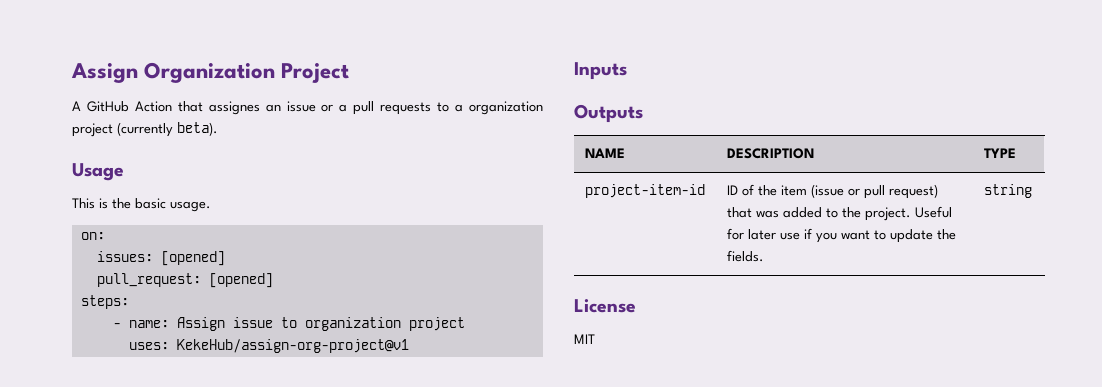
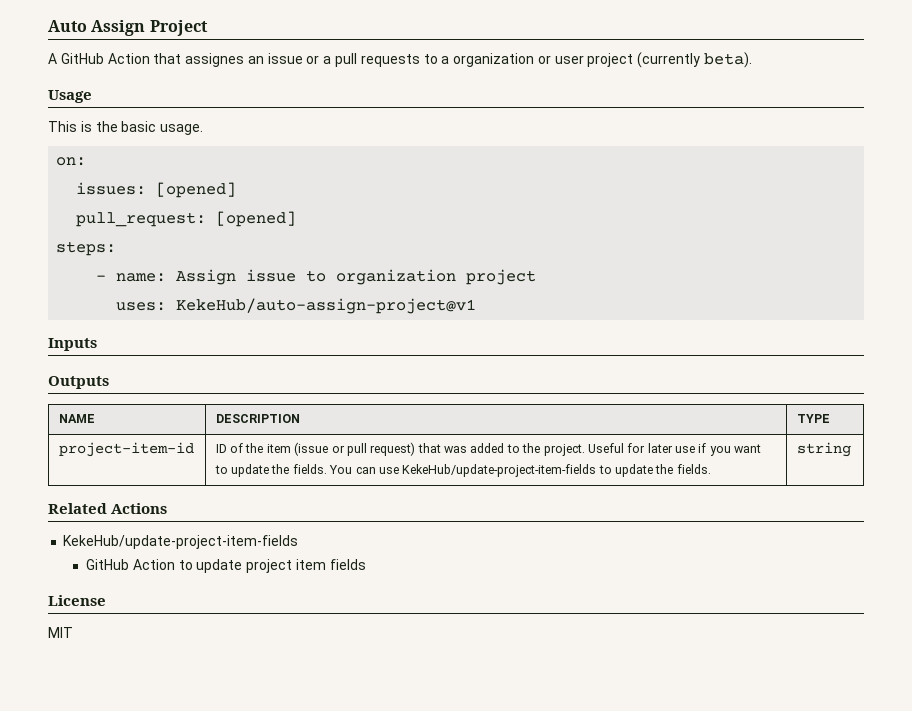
- Assign Organization Project
+ Auto Assign Project
- A GitHub Action that assignes an issue or a pull requests to a organization project (currently beta).
+ A GitHub Action that assignes an issue or a pull requests to a organization or user project (currently beta).
- uses: KekeHub/assign-org-project@v1
+ uses: KekeHub/auto-assign-project@v1
- project-item-id | ID of the item (issue or pull request) that was added to the project. Useful for later use if you want to update the fields. | string
+ project-item-id | ID of the item (issue or pull request) that was added to the project. Useful for later use if you want to update the fields. You can use KekeHub/update-project-item-fields to update the fields. | string
+ Related Actions
+ KekeHub/update-project-item-fields
+ GitHub Action to update project item fields

